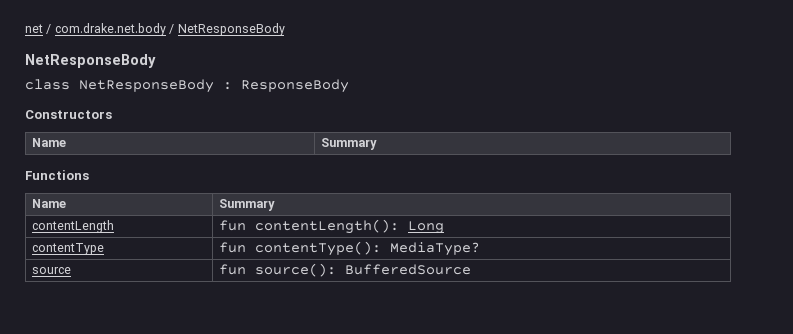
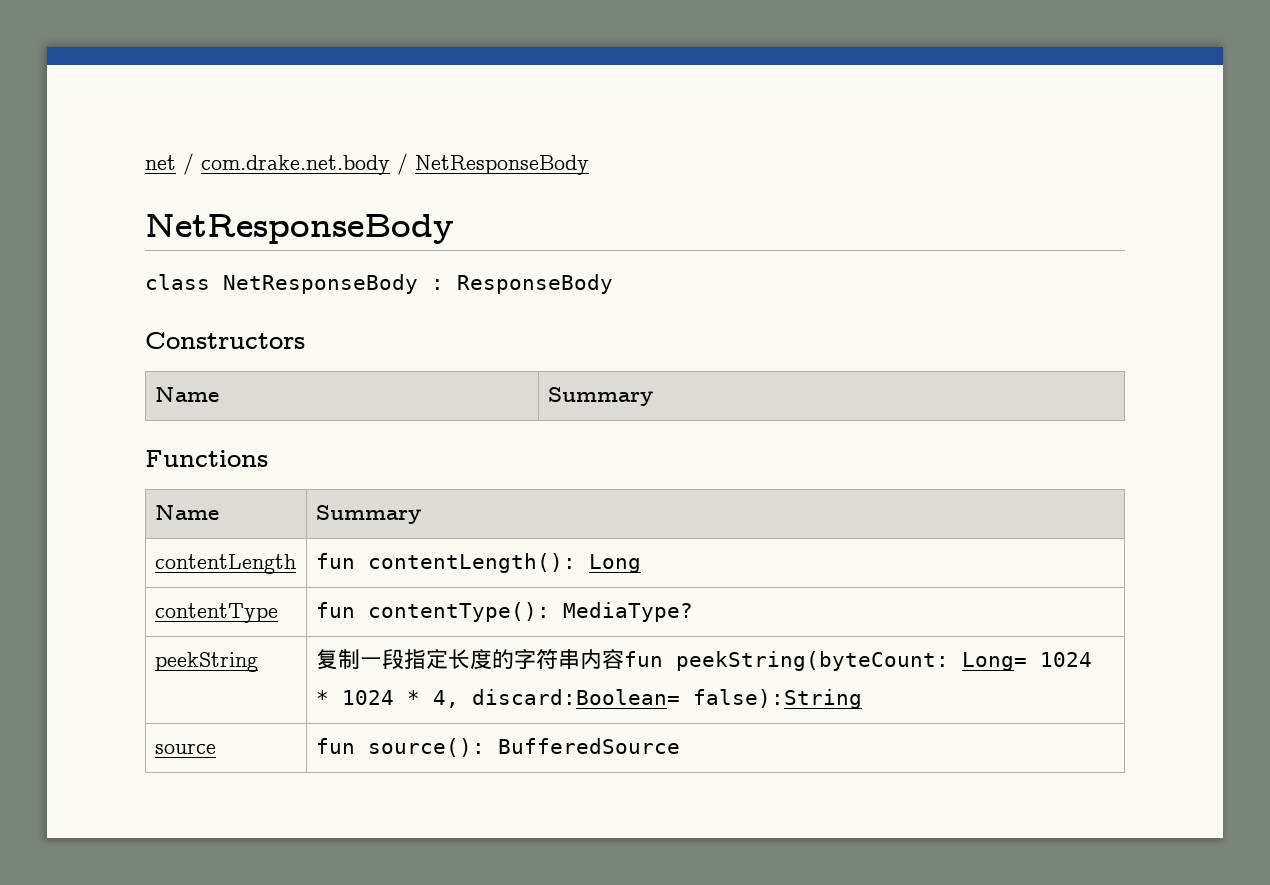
+ peekString | 复制一段指定长度的字符串内容fun peekString(byteCount: Long= 1024 * 1024 * 4, discard:Boolean= false):String

